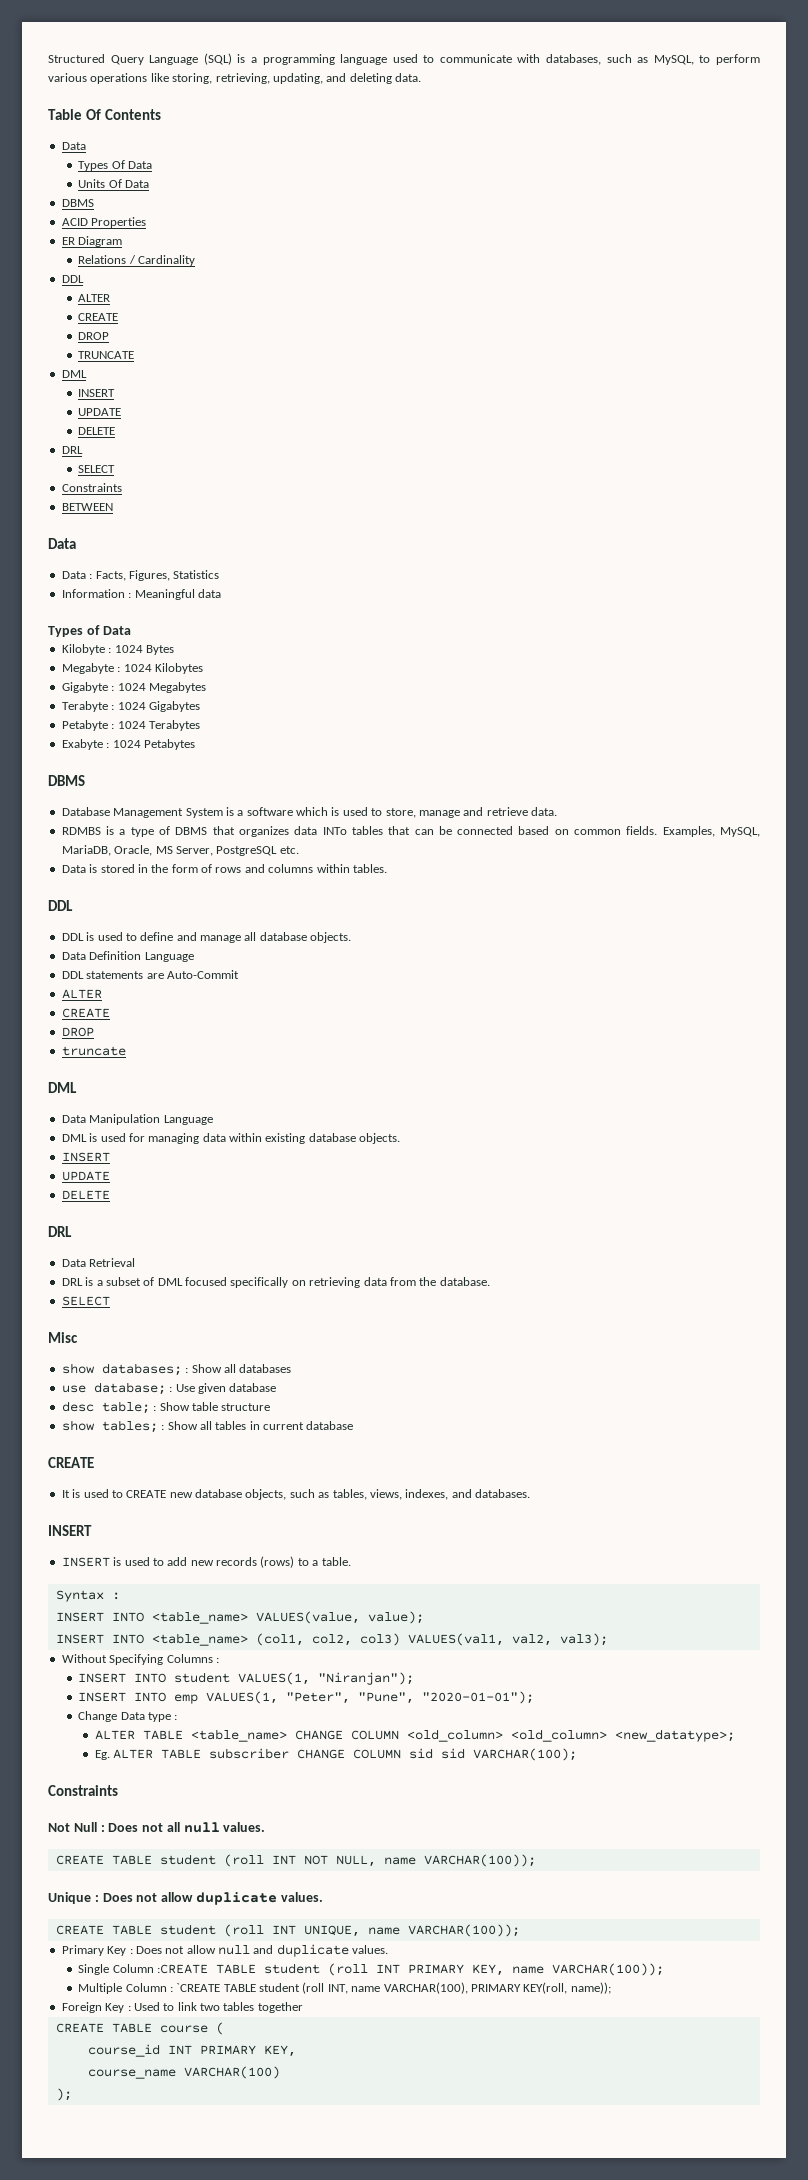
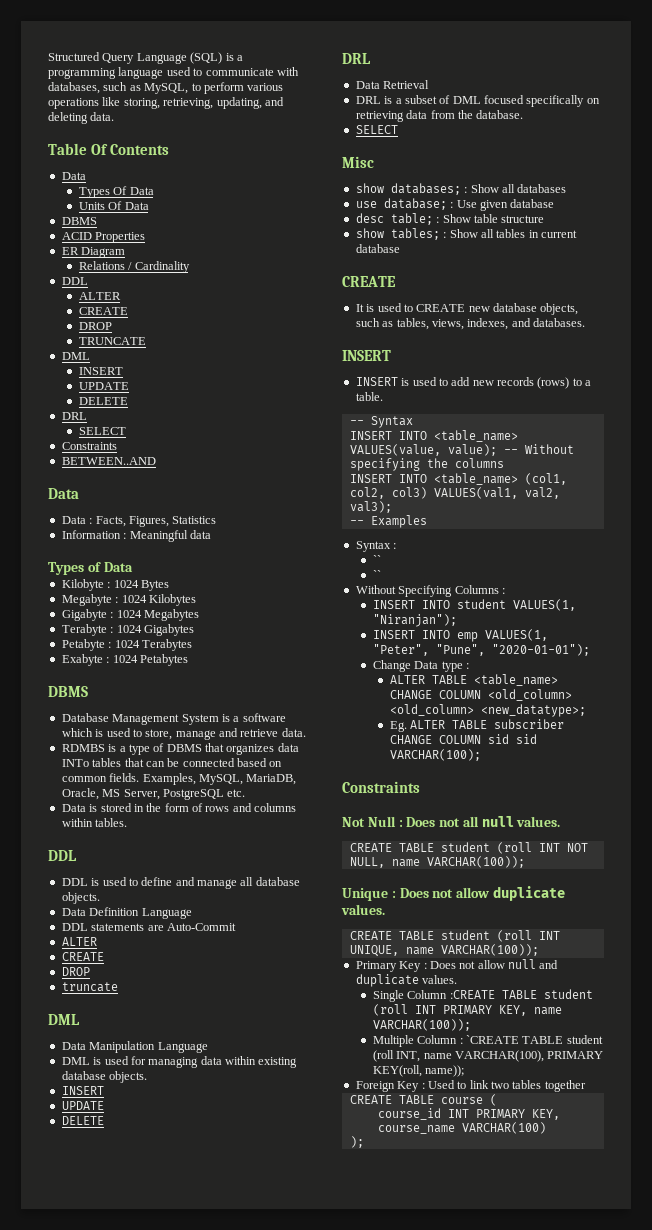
- BETWEEN
+ BETWEEN..AND
- Syntax :
+ -- Syntax
- INSERT INTO <table_name> VALUES(value, value);
+ INSERT INTO <table_name> VALUES(value, value); -- Without specifying the columns
+ -- Examples
+ Syntax :
+ ``
+ ``

